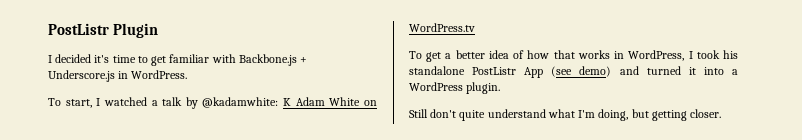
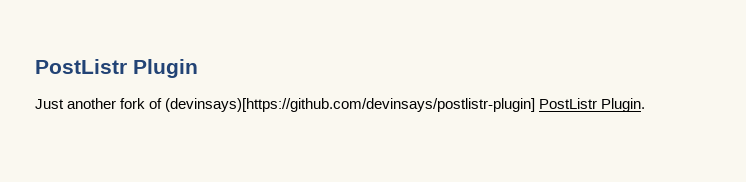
- I decided it's time to get familiar with Backbone.js + Underscore.js in WordPress.
- To start, I watched a talk by @kadamwhite: K Adam White on WordPress.tv
- To get a better idea of how that works in WordPress, I took his standalone PostListr App (see demo) and turned it into a WordPress plugin.
- Still don't quite understand what I'm doing, but getting closer.
+ Just another fork of (devinsays)[https://github.com/devinsays/postlistr-plugin] PostListr Plugin.

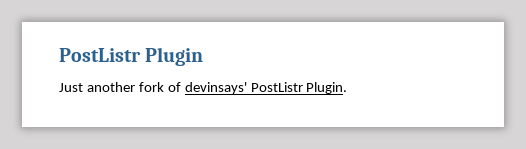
- Just another fork of (devinsays)[https://github.com/devinsays/postlistr-plugin] PostListr Plugin.
+ Just another fork of devinsays' PostListr Plugin.

